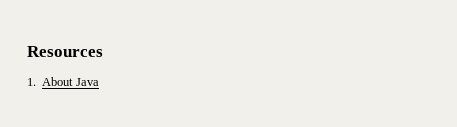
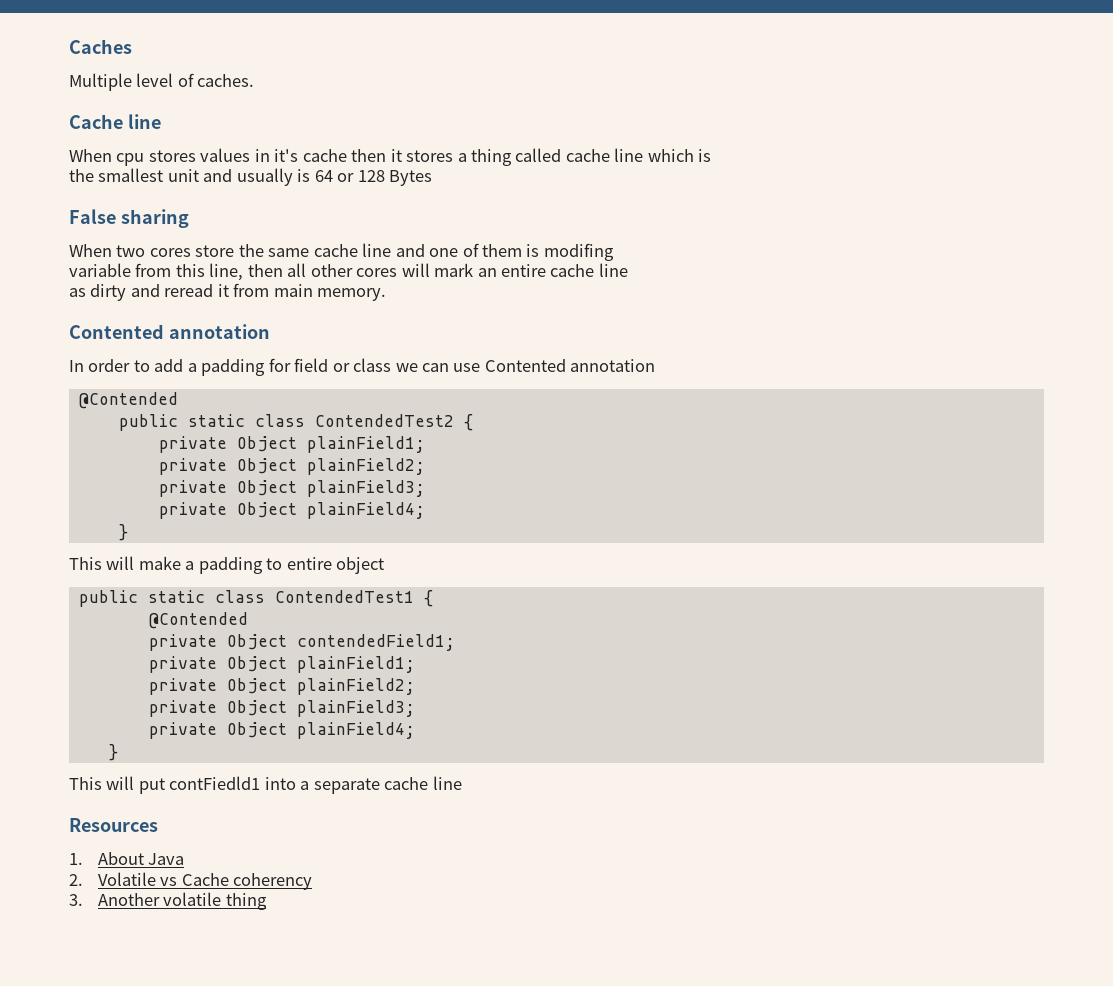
+ Caches
+ Multiple level of caches.
+ Cache line
+ When cpu stores values in it's cache then it stores a thing called cache line which is
+ the smallest unit and usually is 64 or 128 Bytes
+ False sharing
+ When two cores store the same cache line and one of them is modifing
+ variable from this line, then all other cores will mark an entire cache line
+ as dirty and reread it from main memory.
+ Contented annotation
+ In order to add a padding for field or class we can use Contented annotation
+ @Contended
+ public static class ContendedTest2 {
+ private Object plainField1;
+ private Object plainField2;
+ private Object plainField3;
+ private Object plainField4;
+ }
+ This will make a padding to entire object
+ public static class ContendedTest1 {
+ @Contended
+ private Object contendedField1;
+ private Object plainField1;
+ private Object plainField2;
+ private Object plainField3;
+ private Object plainField4;
+ }
+ This will put contFiedld1 into a separate cache line
  Resources
  1. About Java
+ 2. Volatile vs Cache coherency
+ 3. Another volatile thing

